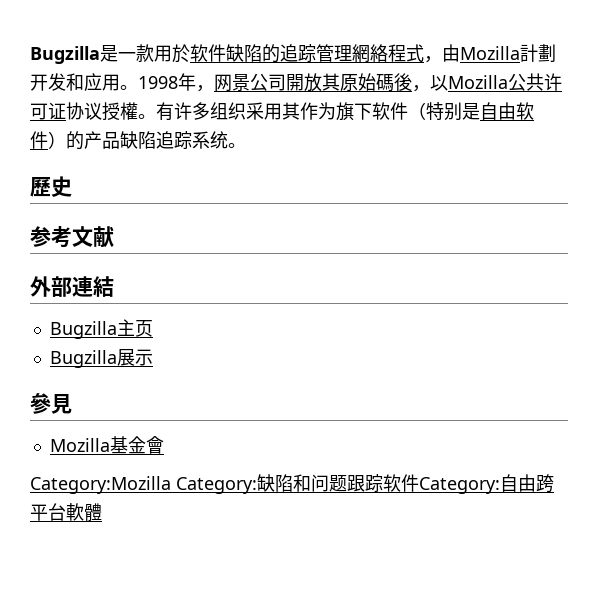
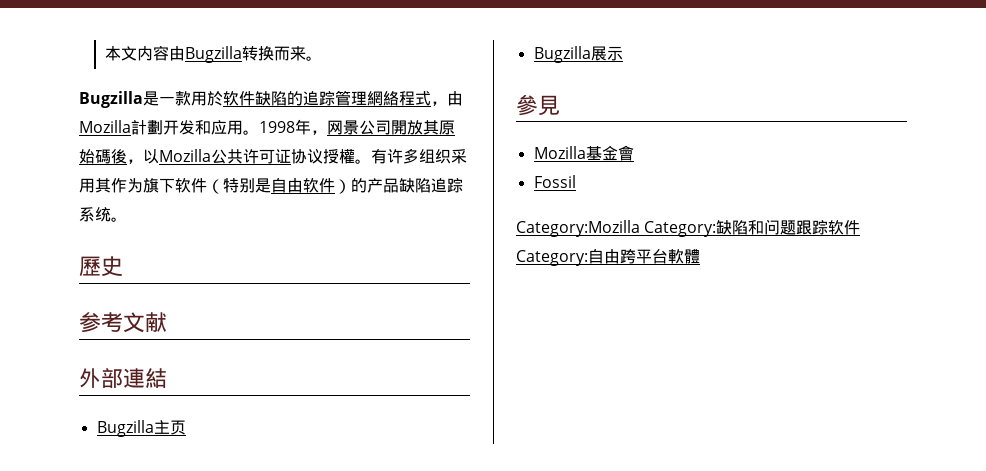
+ 本文内容由Bugzilla转换而来。
+ Fossil

